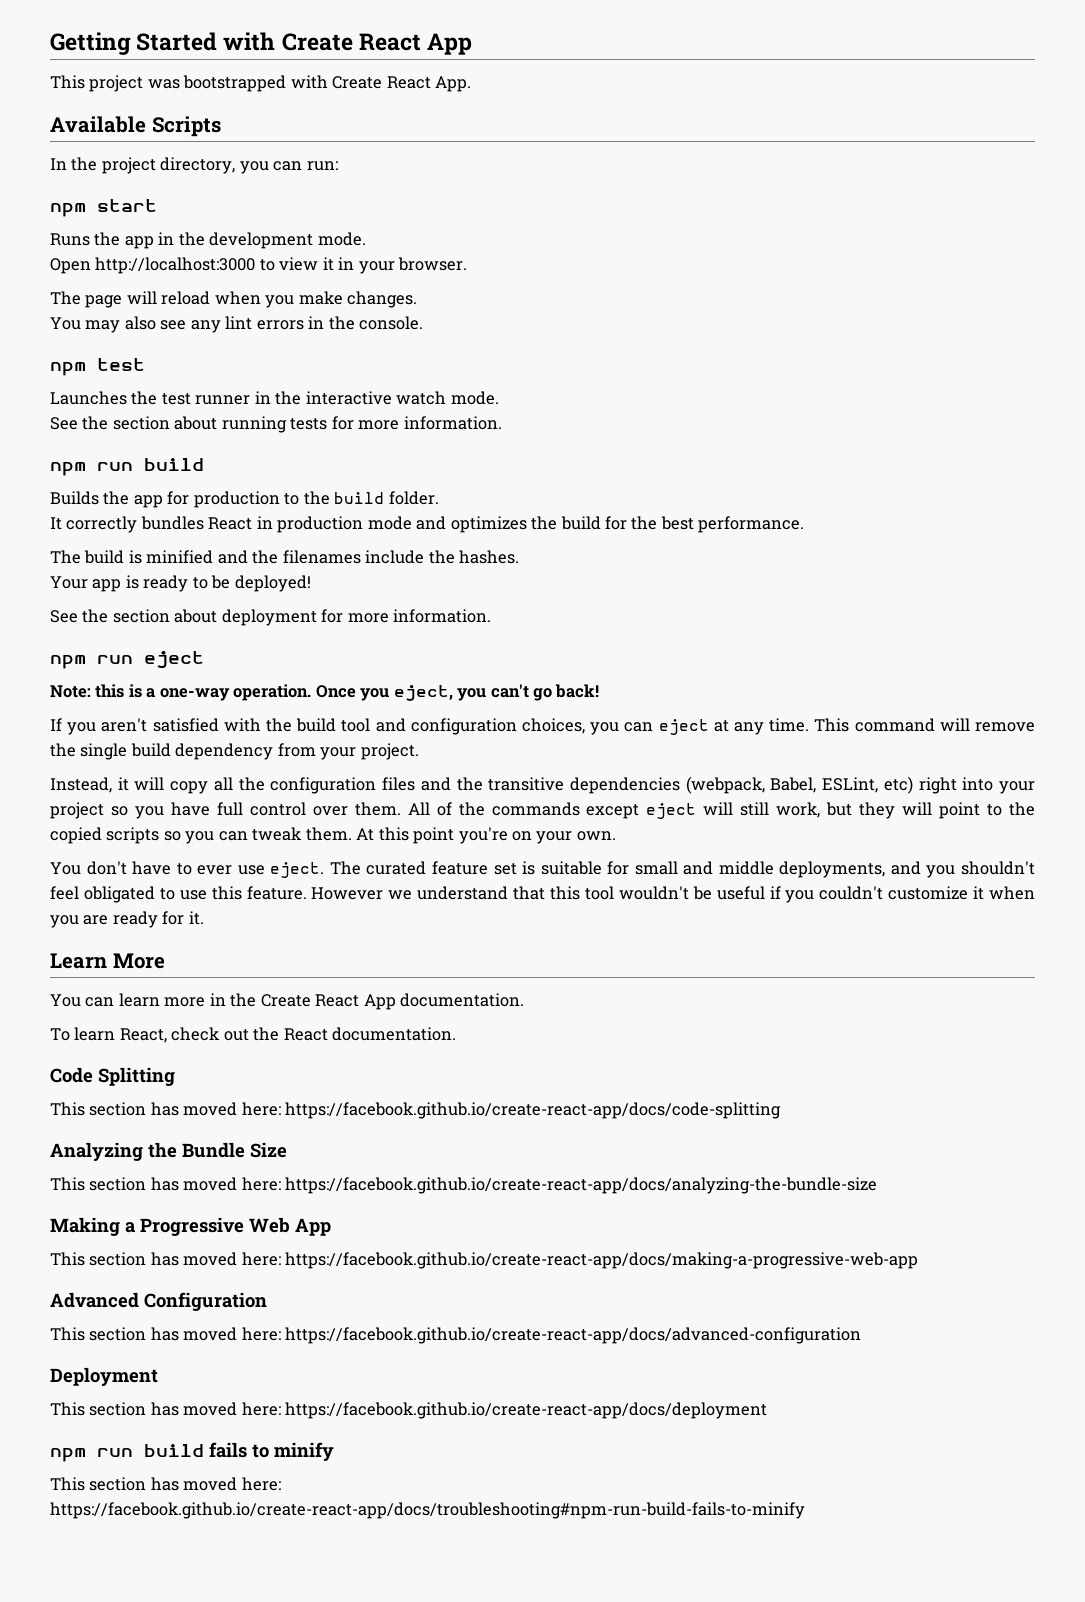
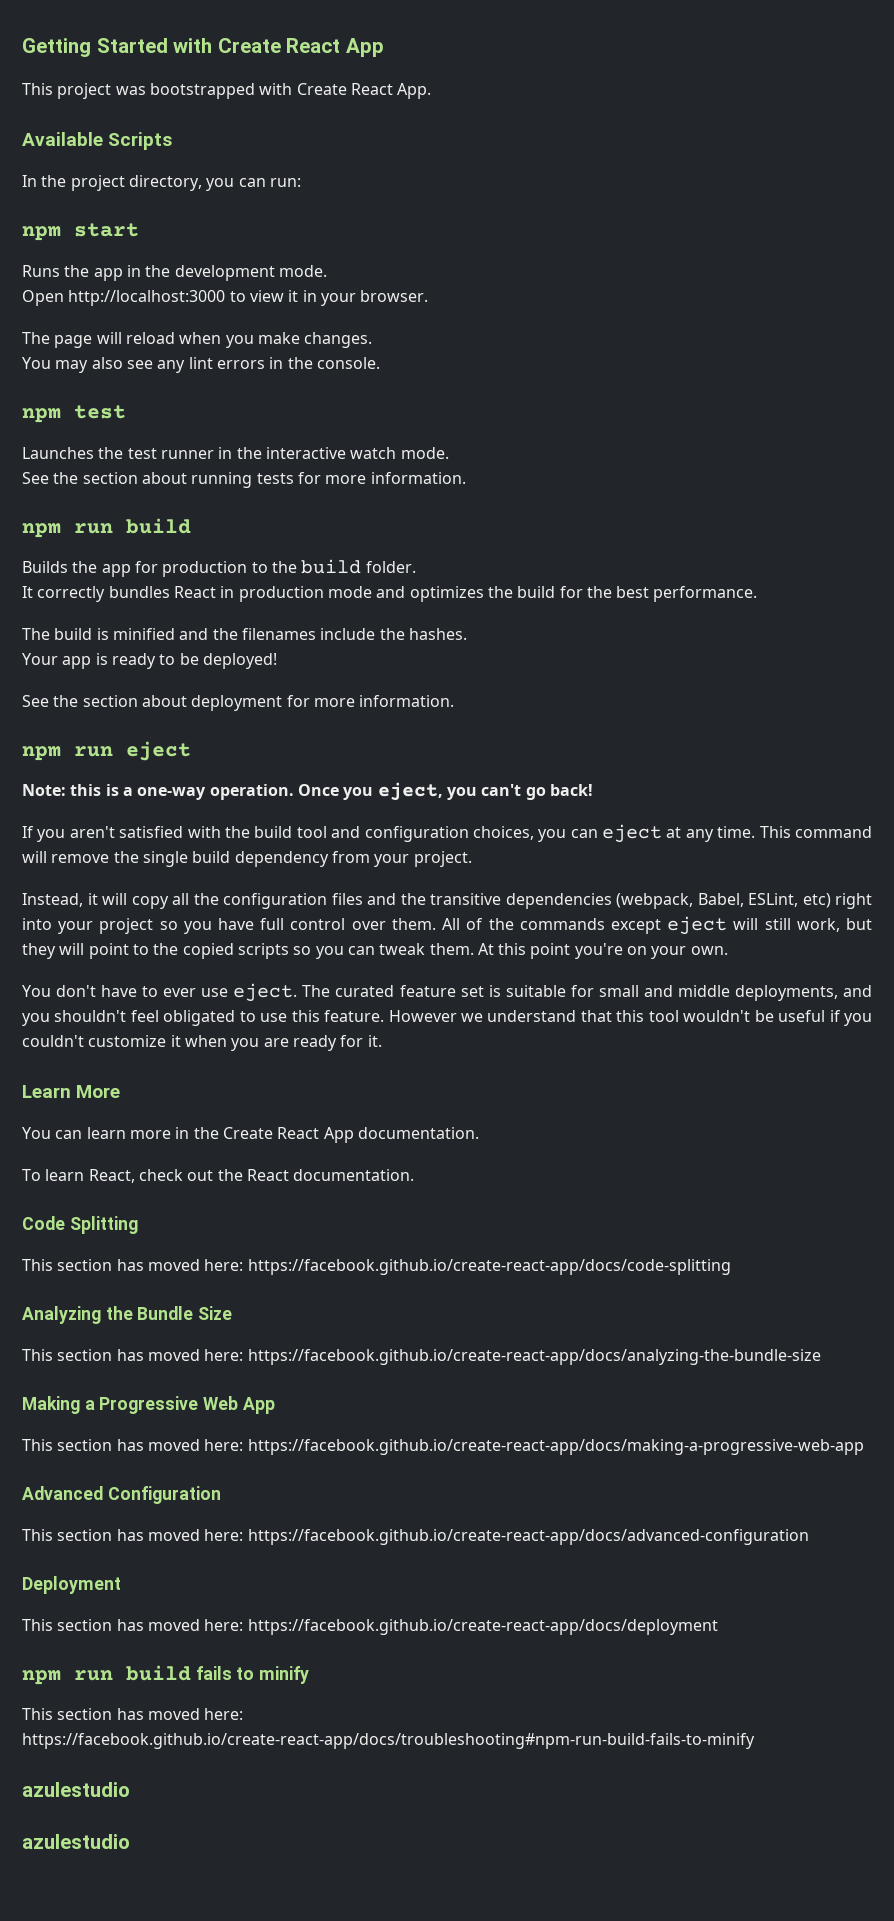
  This section has moved here: https://facebook.github.io/create-react-app/docs/troubleshooting#npm-run-build-fails-to-minify
+ azulestudio
+ azulestudio

